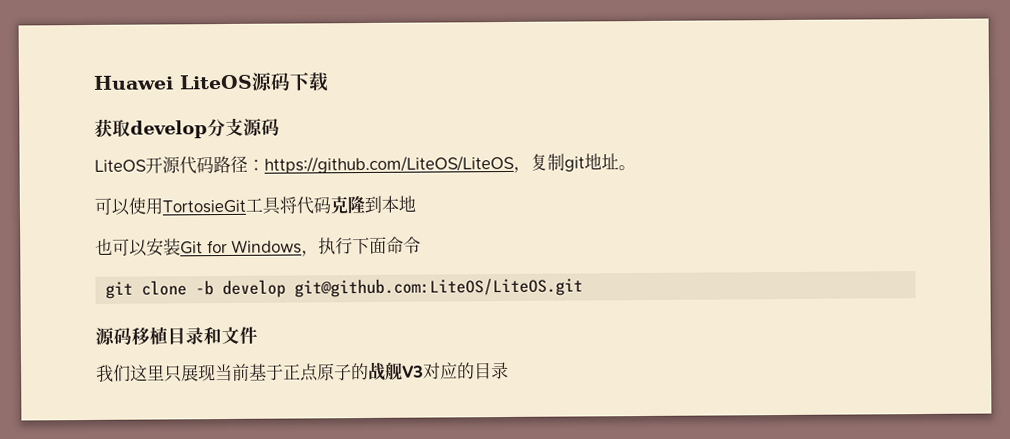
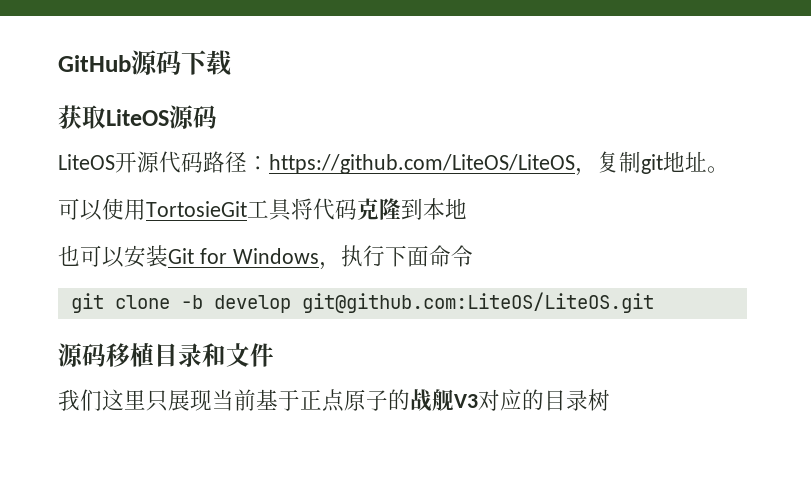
- Huawei LiteOS源码下载
+ GitHub源码下载
- 获取develop分支源码
+ 获取LiteOS源码
- 我们这里只展现当前基于正点原子的战舰V3对应的目录
+ 我们这里只展现当前基于正点原子的战舰V3对应的目录树

